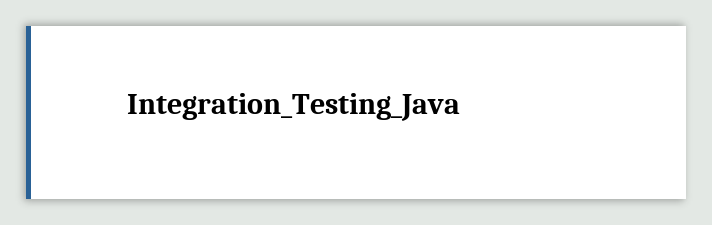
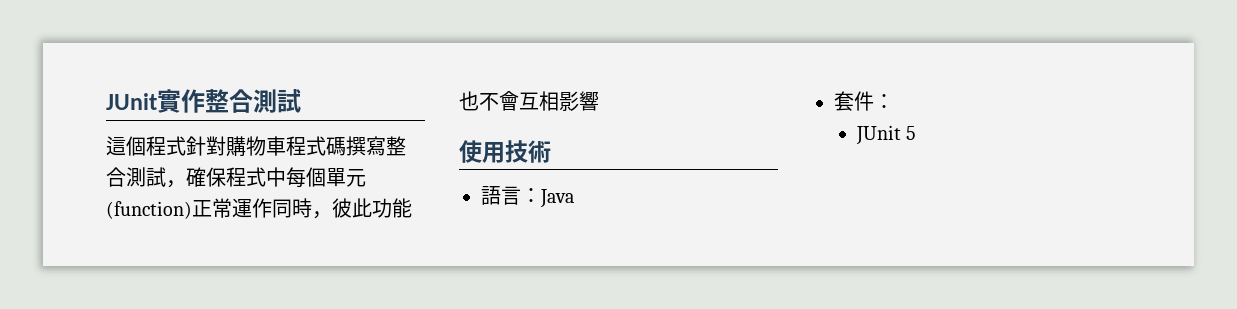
- Integration_Testing_Java
+ JUnit實作整合測試
+ 這個程式針對購物車程式碼撰寫整合測試，確保程式中每個單元(function)正常運作同時，彼此功能也不會互相影響
+ 使用技術
+ 語言：Java
+ 套件：
+ JUnit 5

